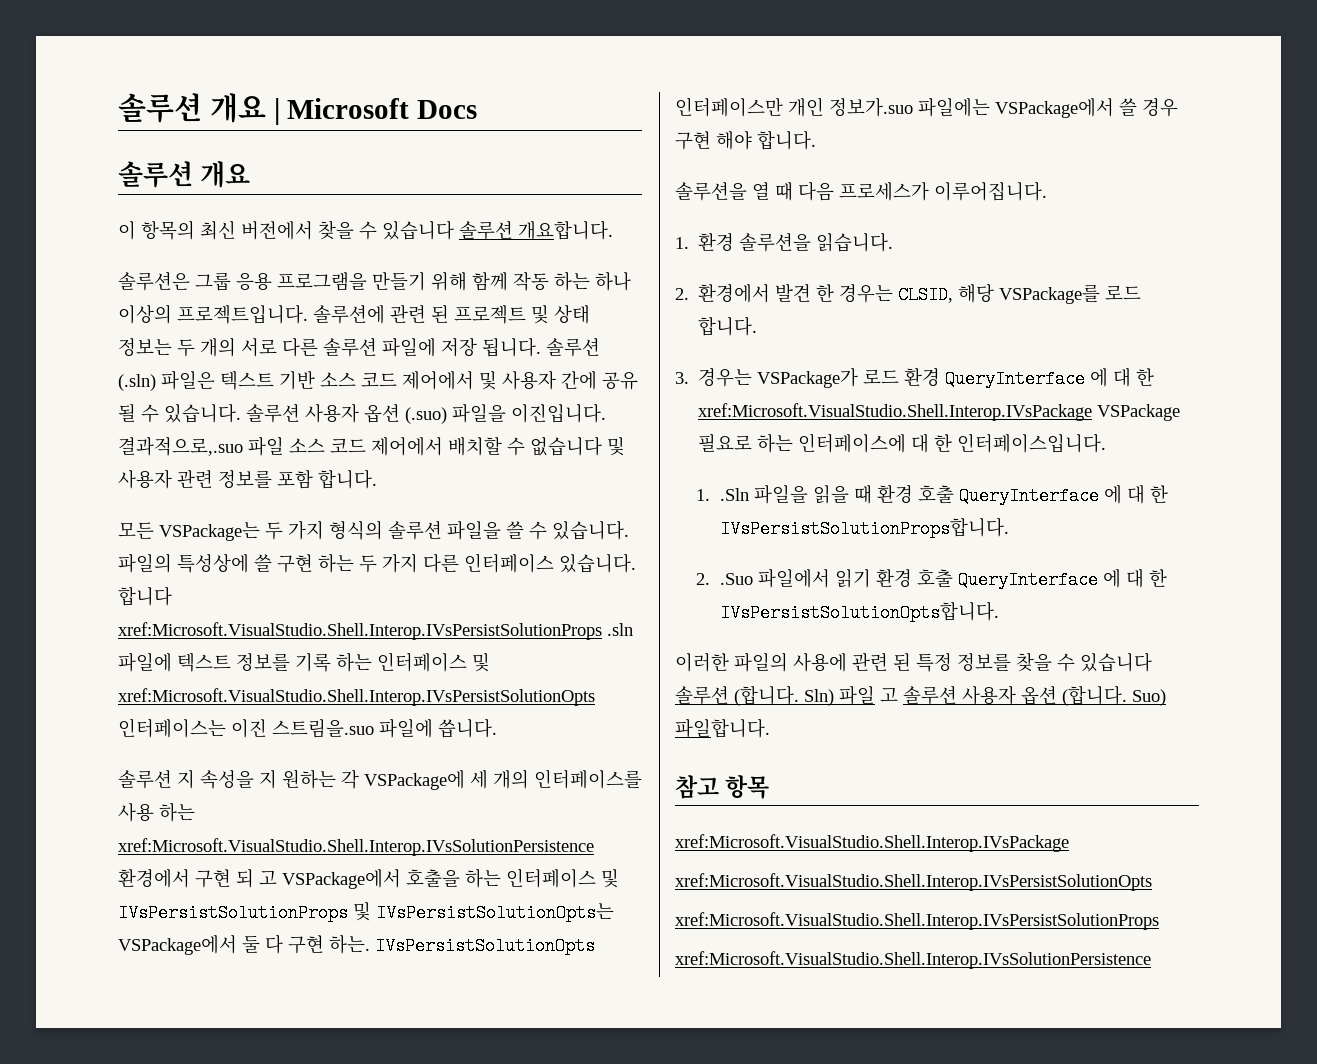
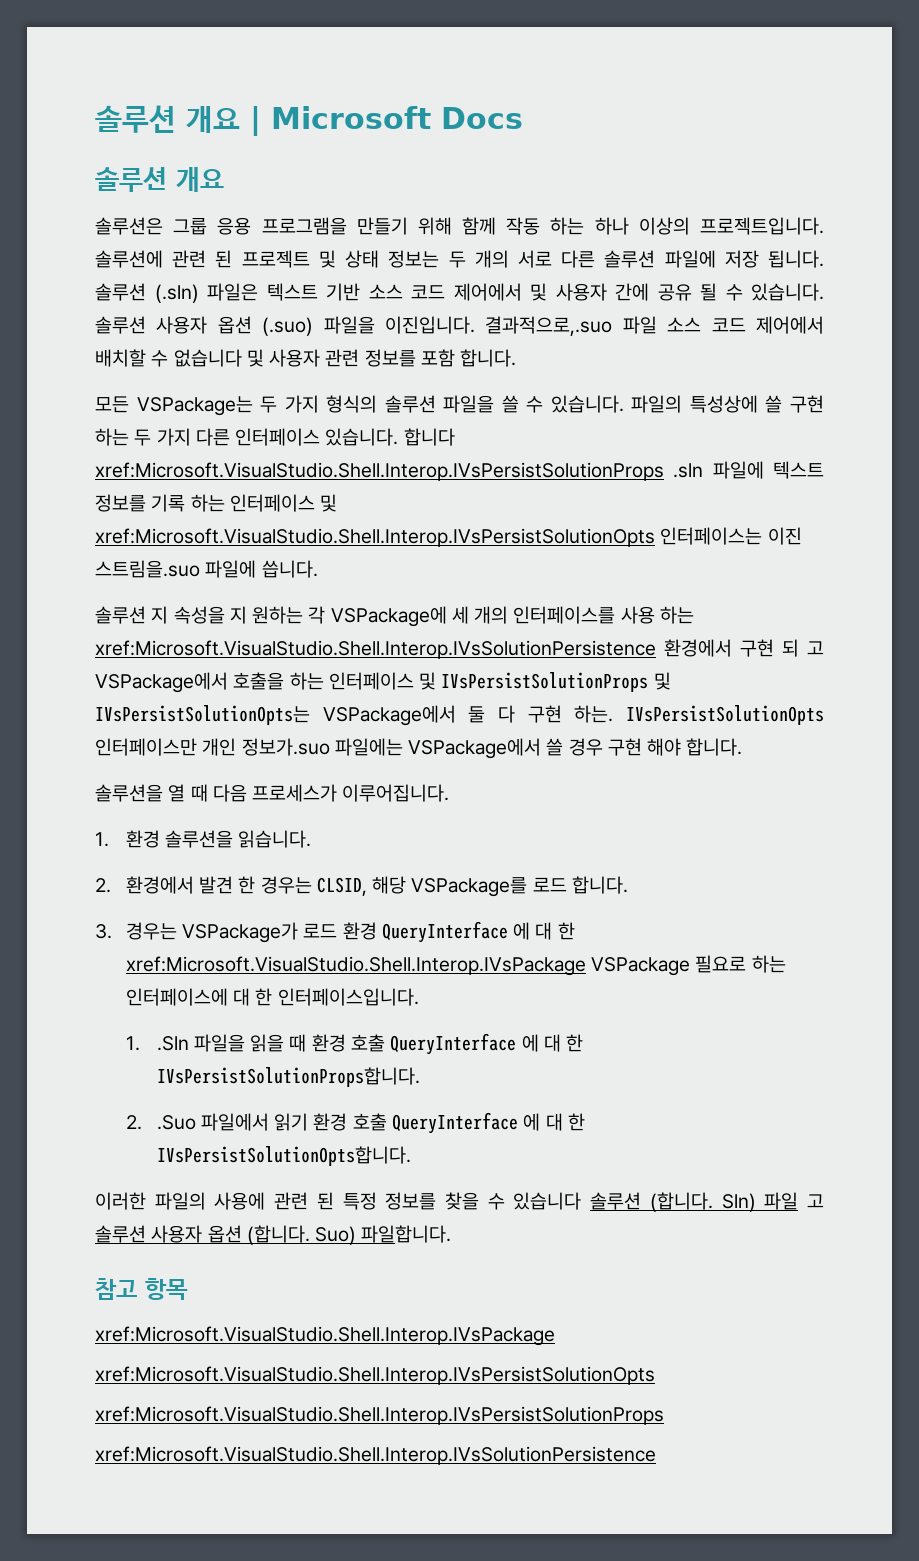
- 이 항목의 최신 버전에서 찾을 수 있습니다 솔루션 개요합니다.

